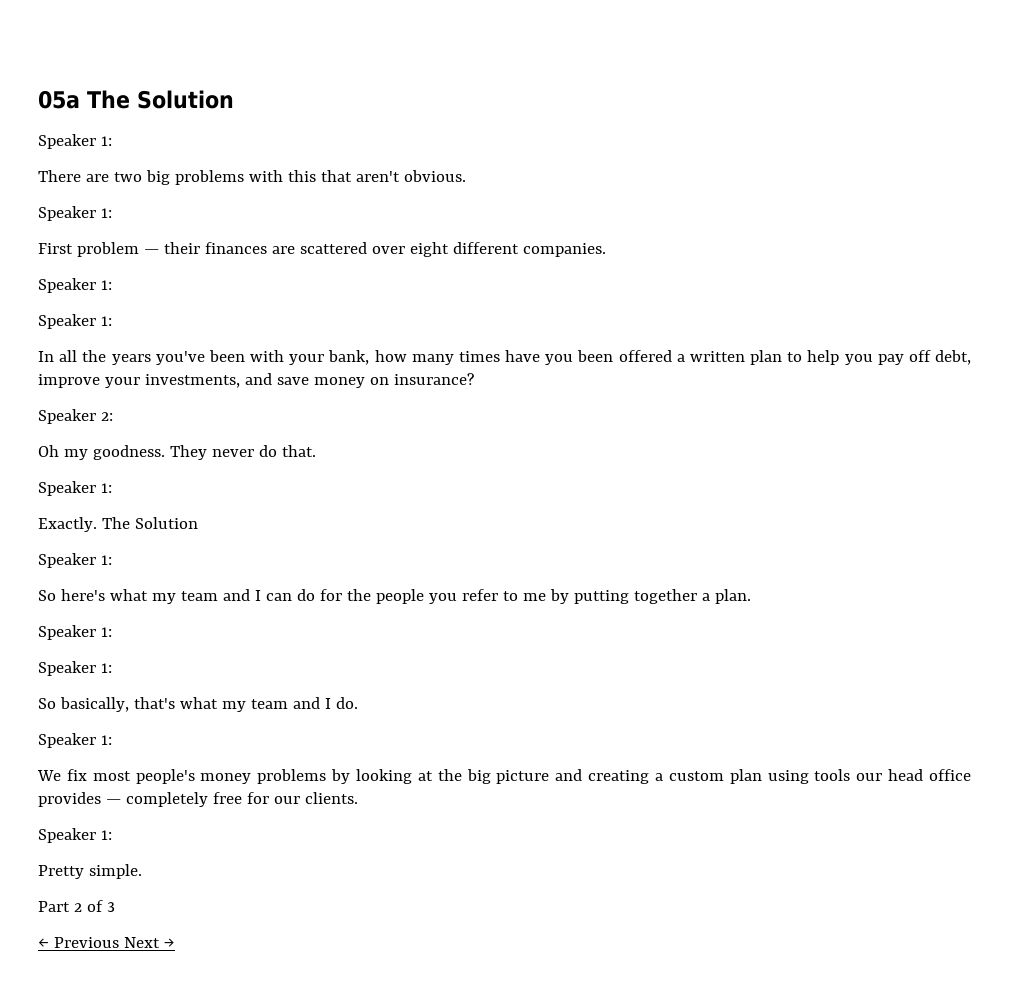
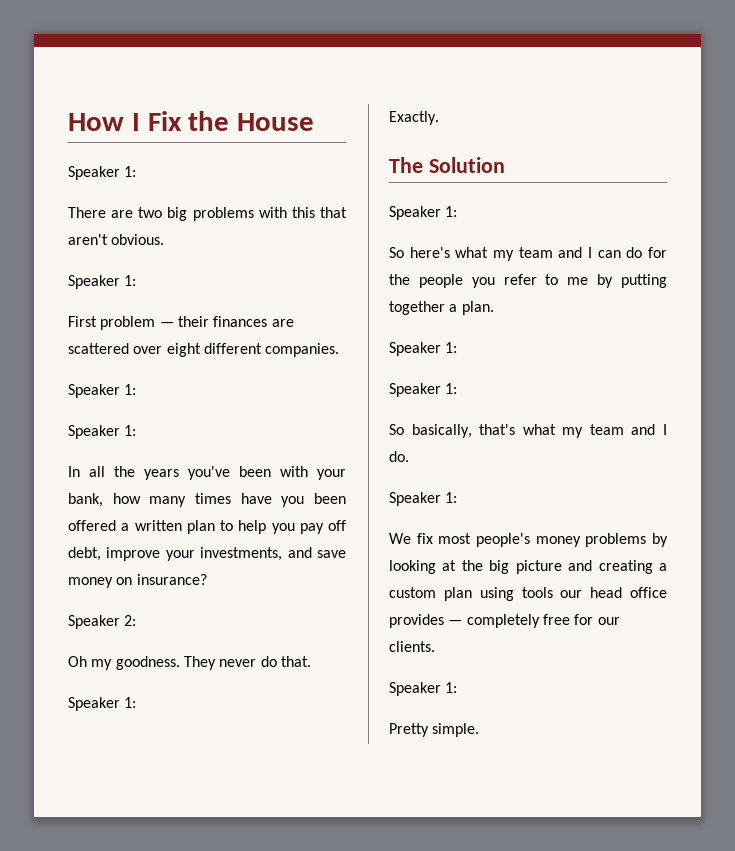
- 05a The Solution
+ How I Fix the House
- Exactly. The Solution
+ Exactly.
+ The Solution
- Part 2 of 3
- ← Previous Next →

